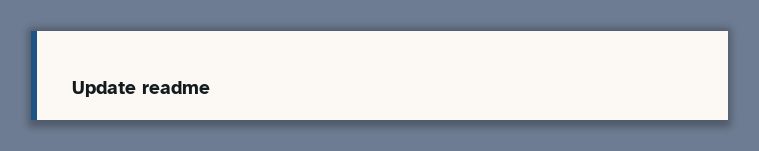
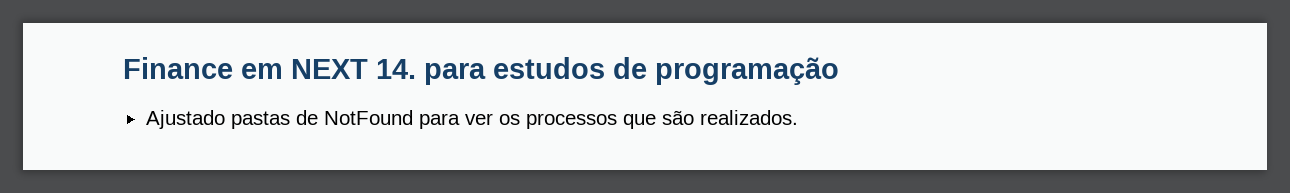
- Update readme
+ Finance em NEXT 14. para estudos de programação
+ Ajustado pastas de NotFound para ver os processos que são realizados.

